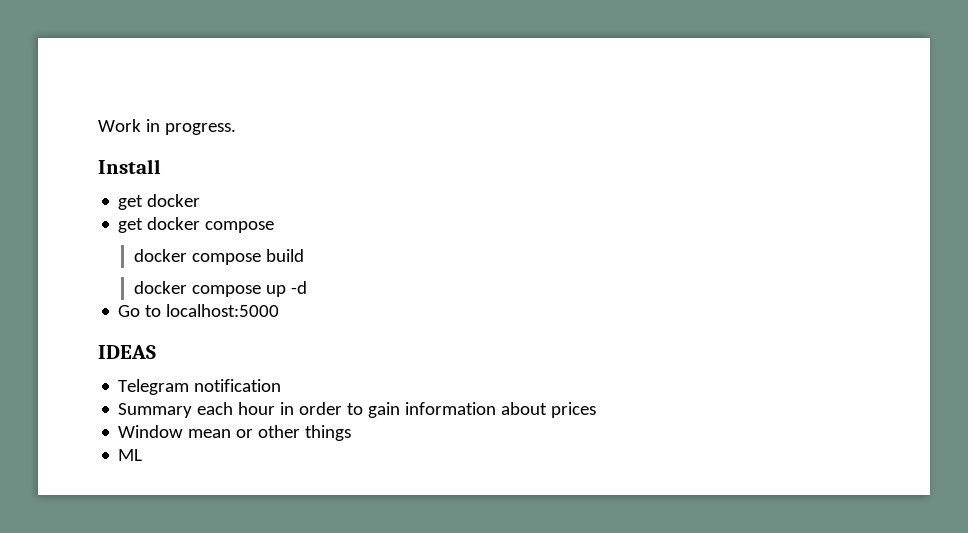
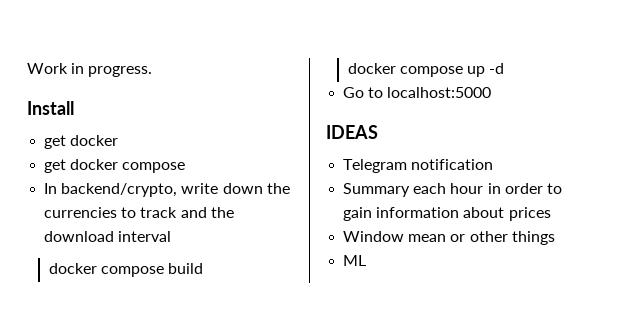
+ In backend/crypto, write down the currencies to track and the download interval

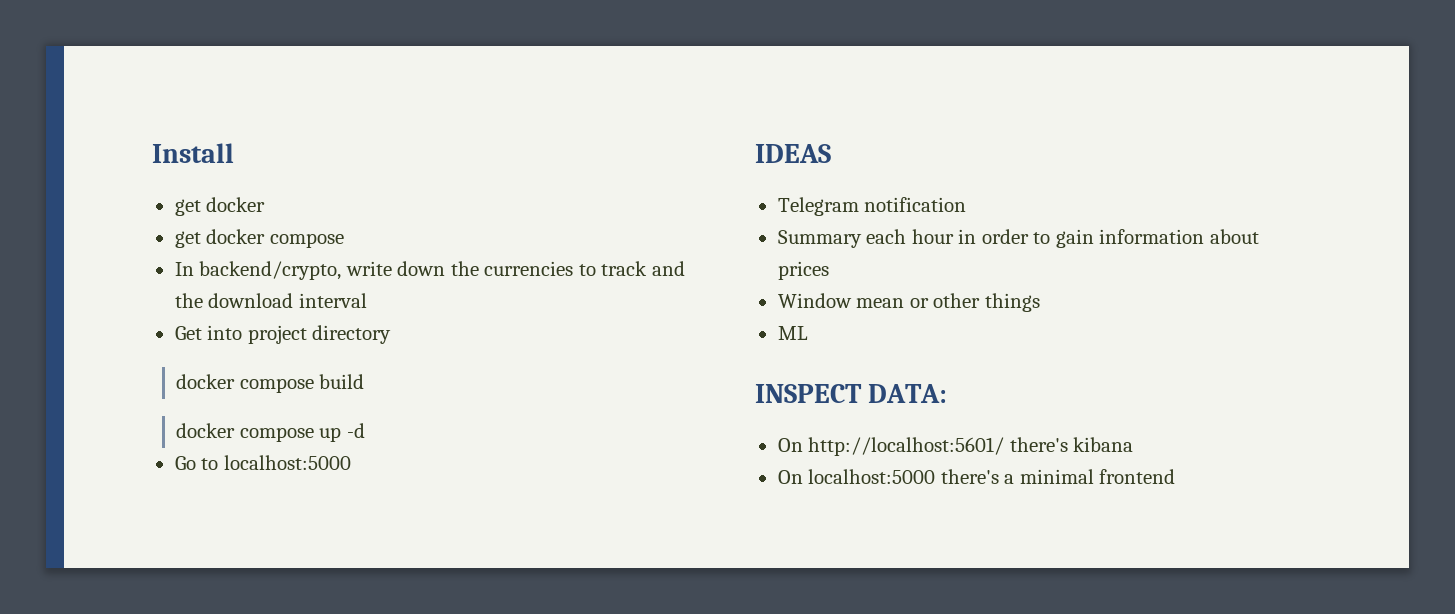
- Work in progress.
+ Get into project directory
+ INSPECT DATA:
+ On http://localhost:5601/ there's kibana
+ On localhost:5000 there's a minimal frontend

